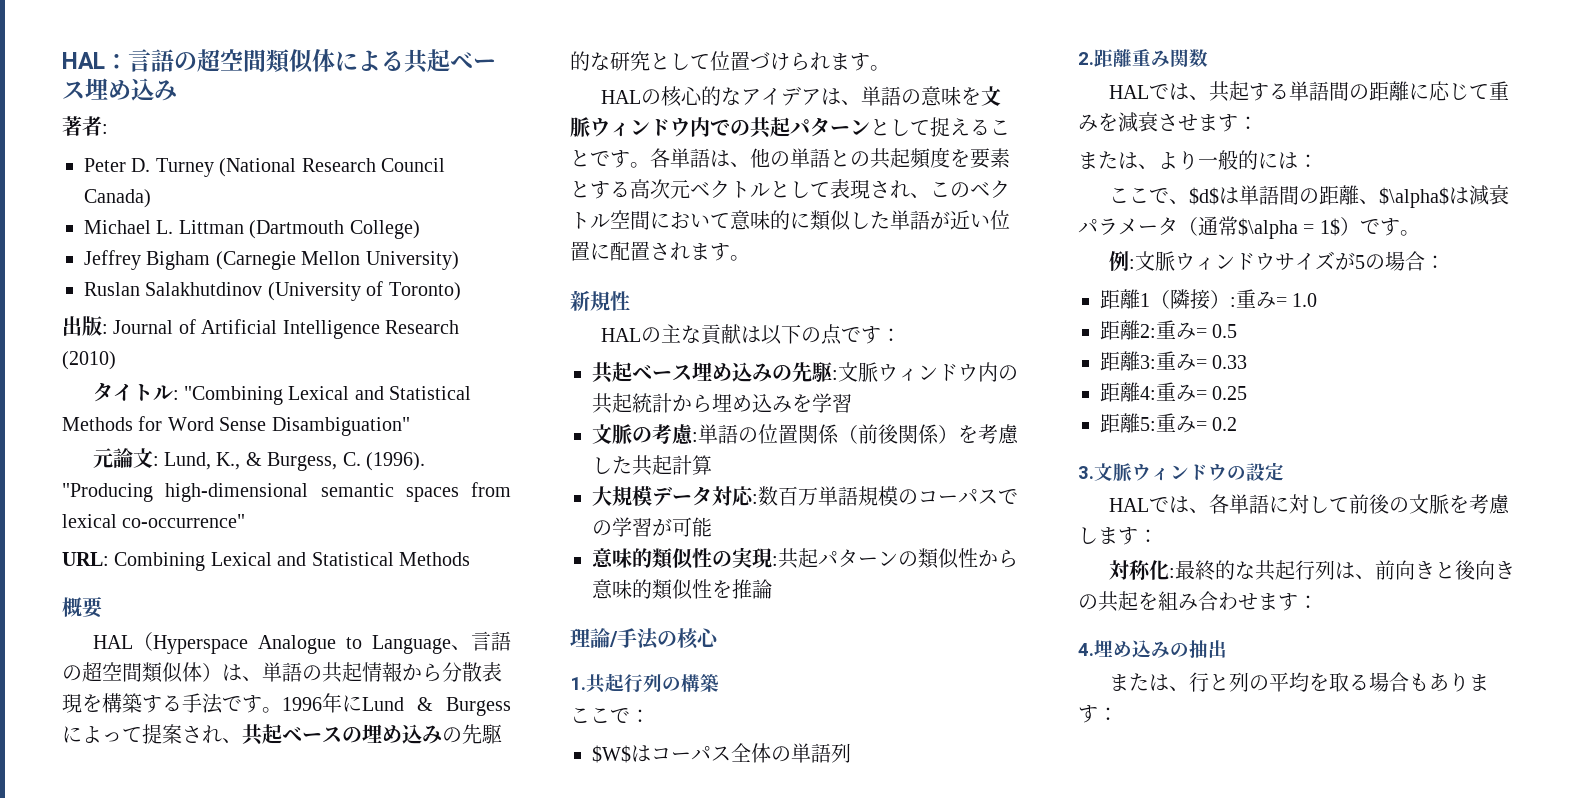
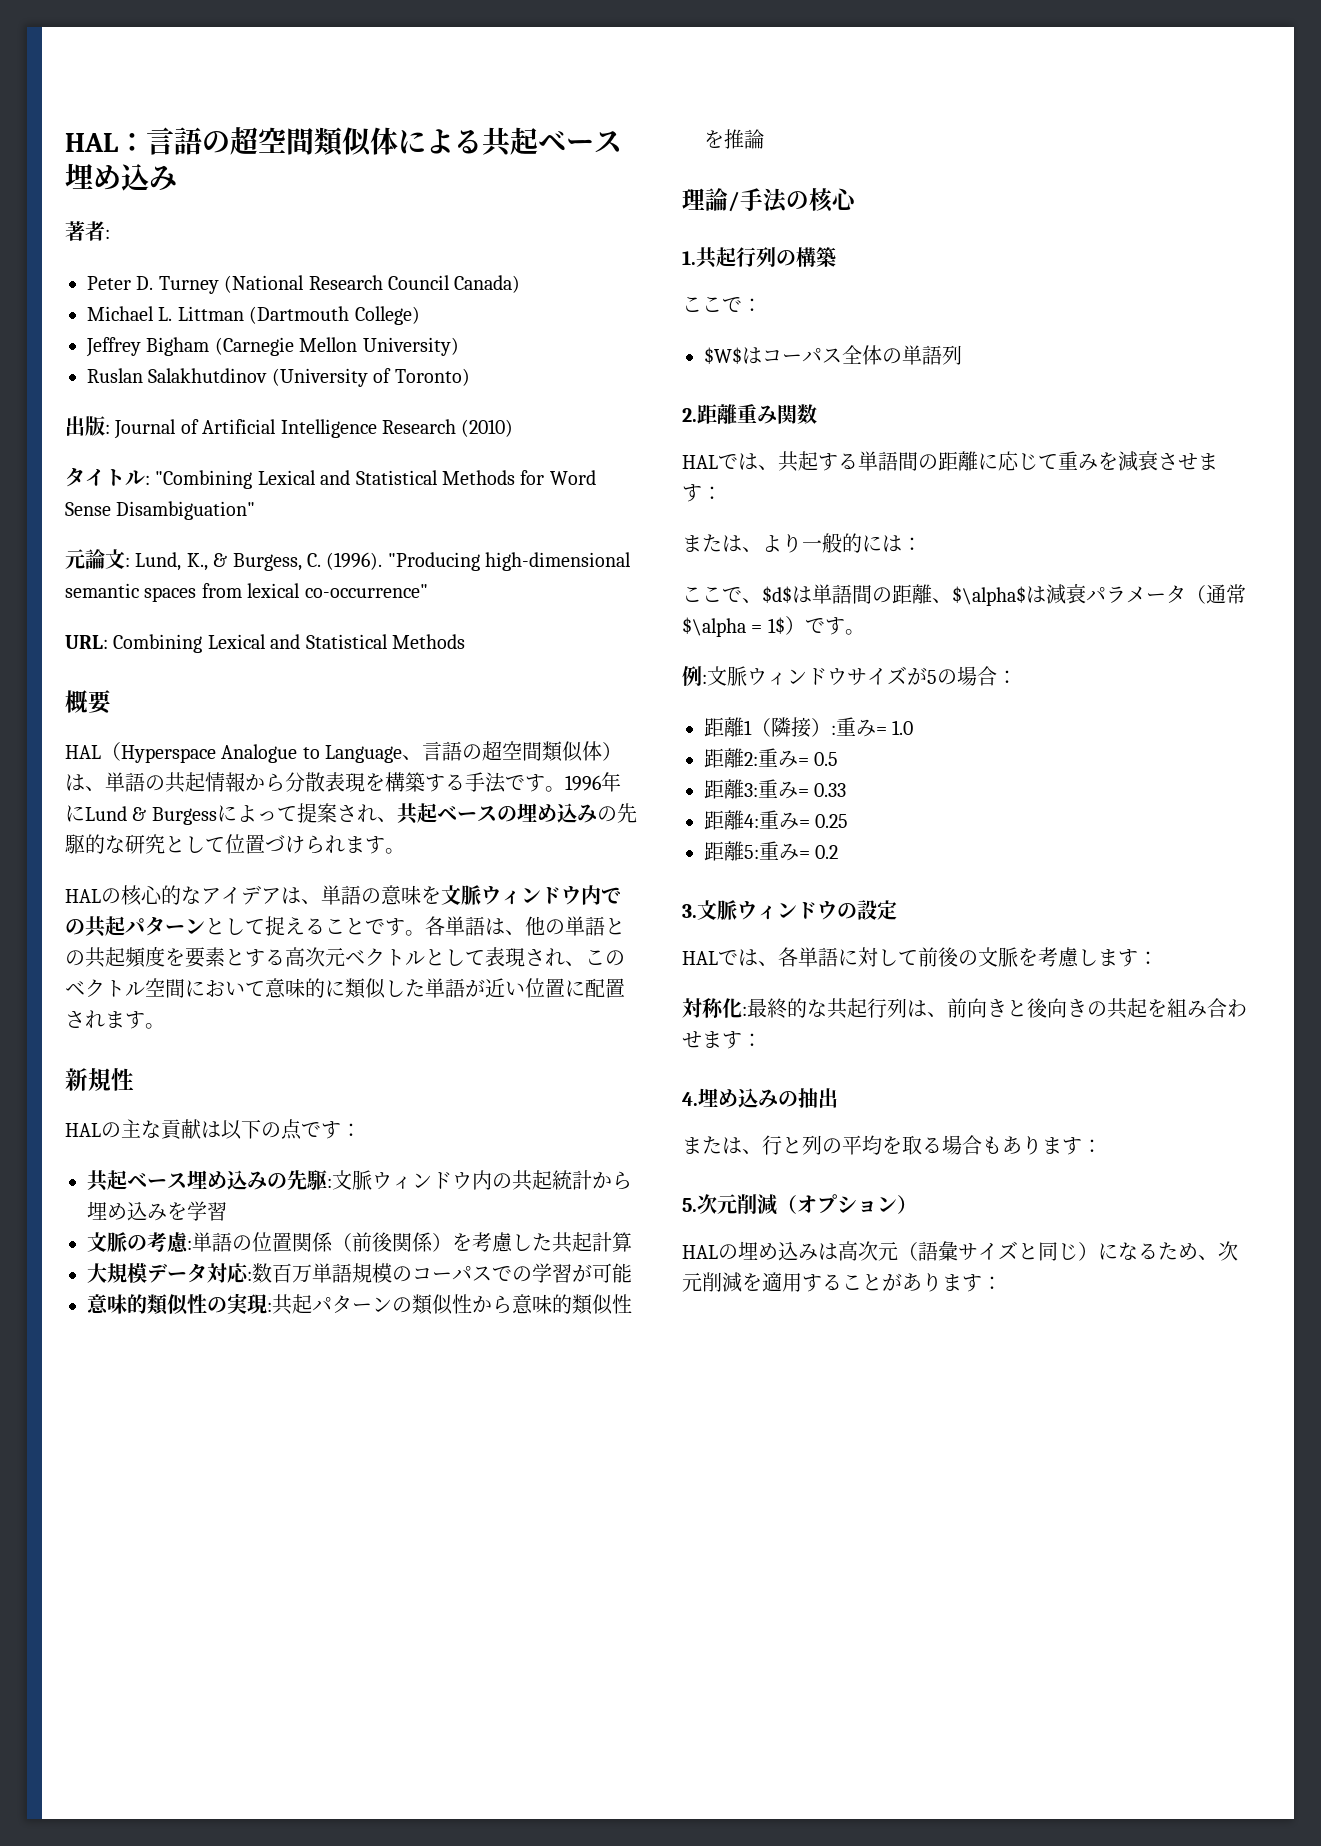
+ 5.次元削減（オプション）
+ HALの埋め込みは高次元（語彙サイズと同じ）になるため、次元削減を適用することがあります：

